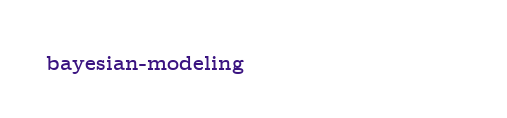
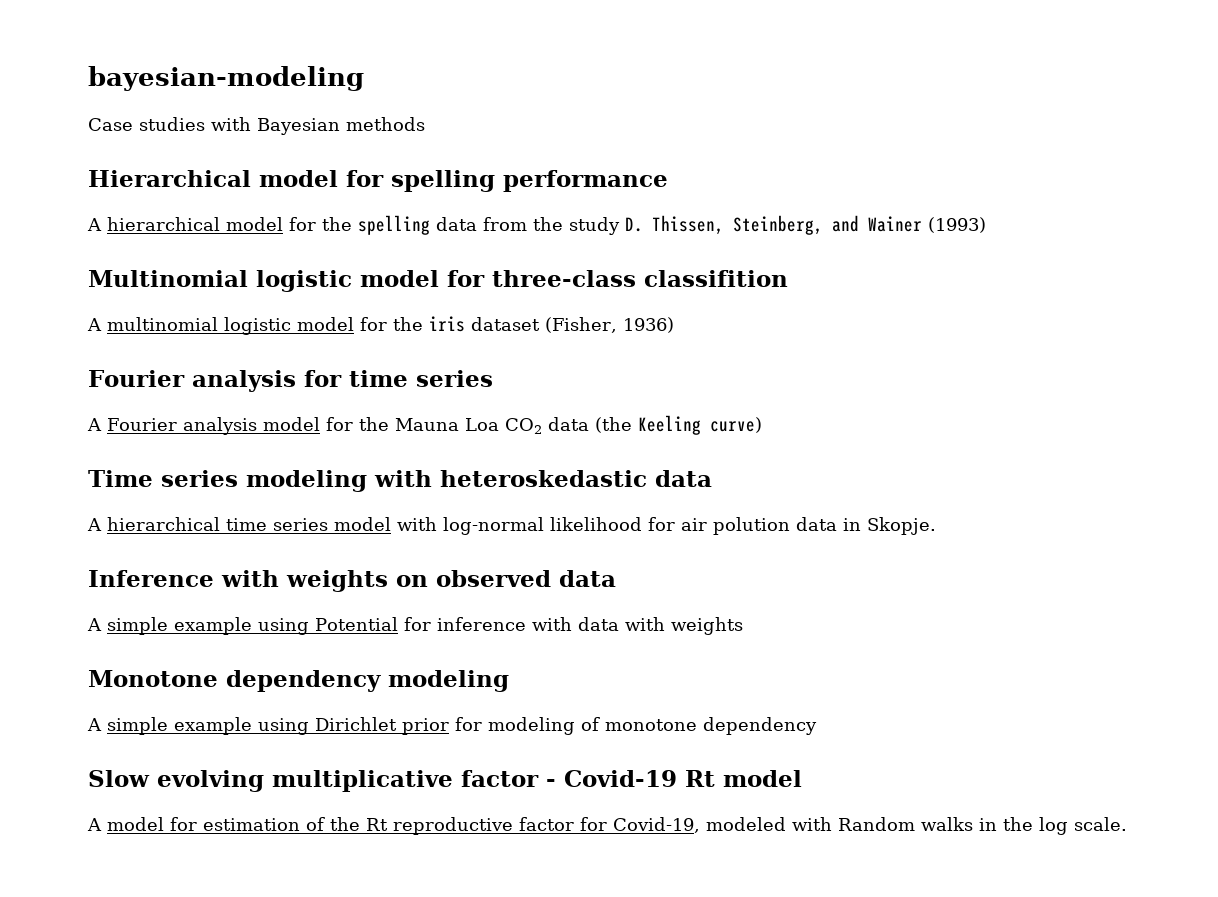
+ Case studies with Bayesian methods
+ Hierarchical model for spelling performance
+ A hierarchical model for the spelling data from the study D. Thissen, Steinberg, and Wainer (1993)
+ Multinomial logistic model for three-class classifition
+ A multinomial logistic model for the iris dataset (Fisher, 1936)
+ Fourier analysis for time series
+ A Fourier analysis model for the Mauna Loa CO2 data (the Keeling curve)
+ Time series modeling with heteroskedastic data
+ A hierarchical time series model with log-normal likelihood for air polution data in Skopje.
+ Inference with weights on observed data
+ A simple example using Potential for inference with data with weights
+ Monotone dependency modeling
+ A simple example using Dirichlet prior for modeling of monotone dependency
+ Slow evolving multiplicative factor - Covid-19 Rt model
+ A model for estimation of the Rt reproductive factor for Covid-19, modeled with Random walks in the log scale.

